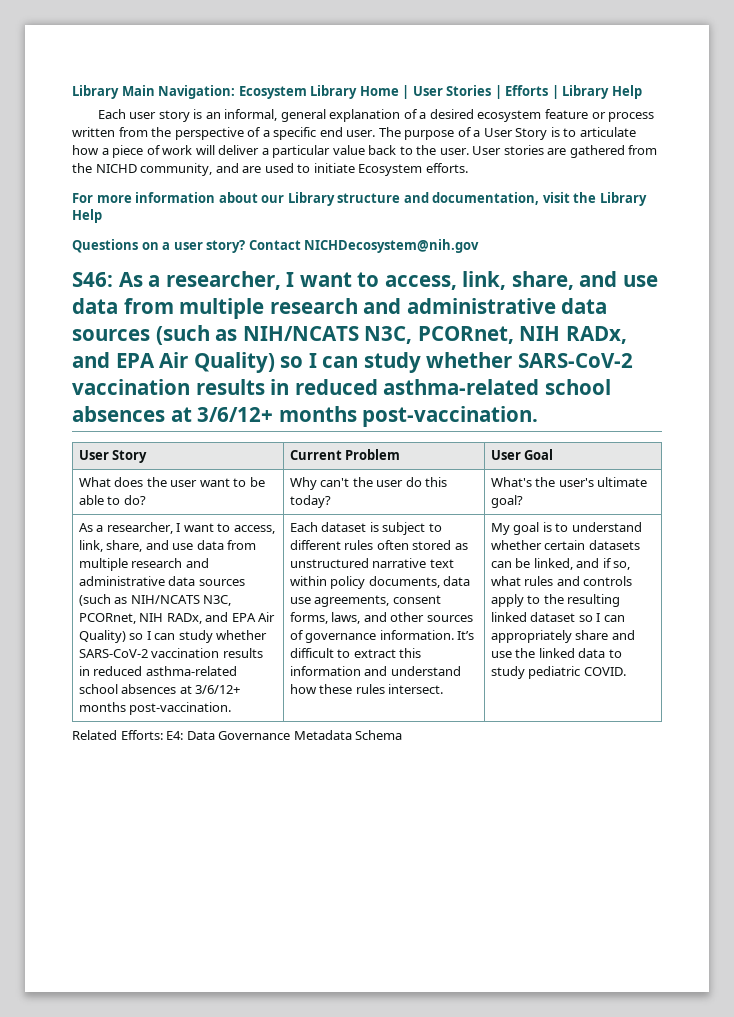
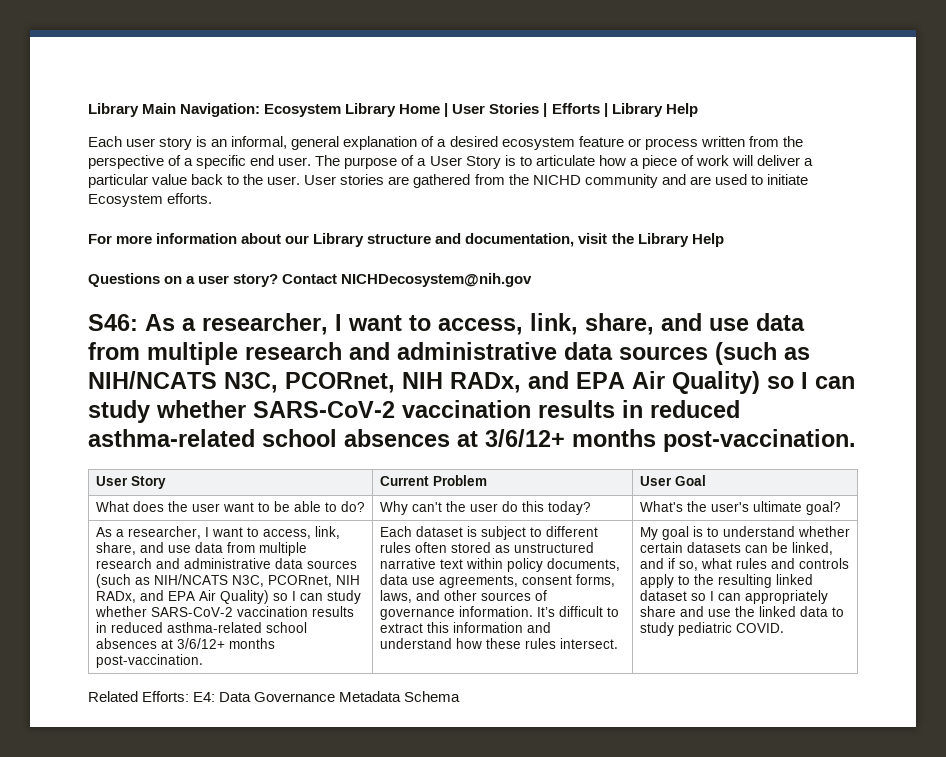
- User stories are gathered from the NICHD community, and are used to initiate Ecosystem efforts.
+ User stories are gathered from the NICHD community and are used to initiate Ecosystem efforts.

